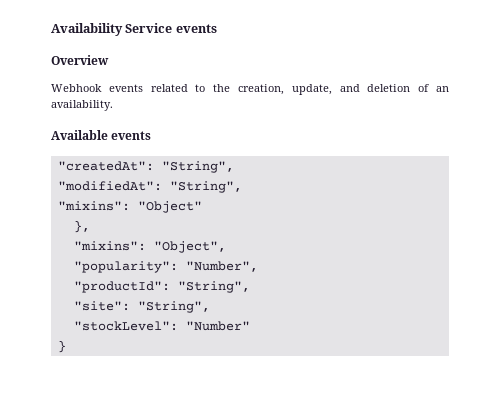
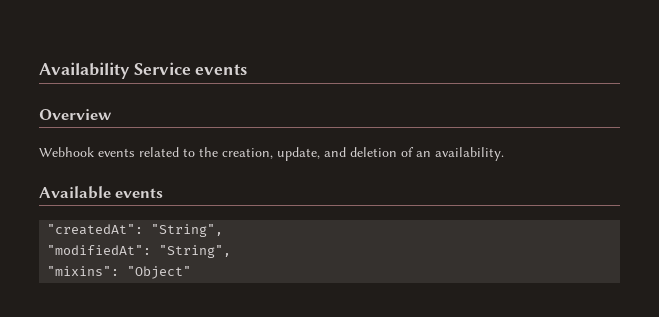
- },
- "mixins": "Object",
- "popularity": "Number",
- "productId": "String",
- "site": "String",
- "stockLevel": "Number"
- }

